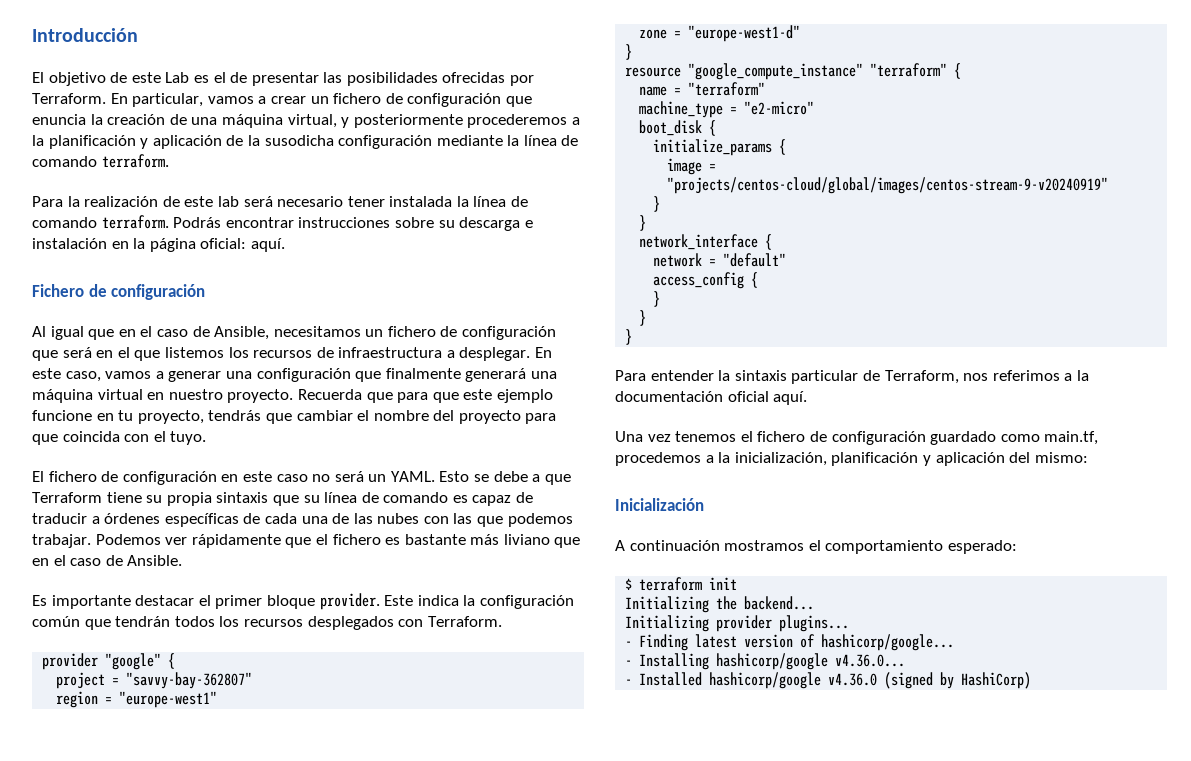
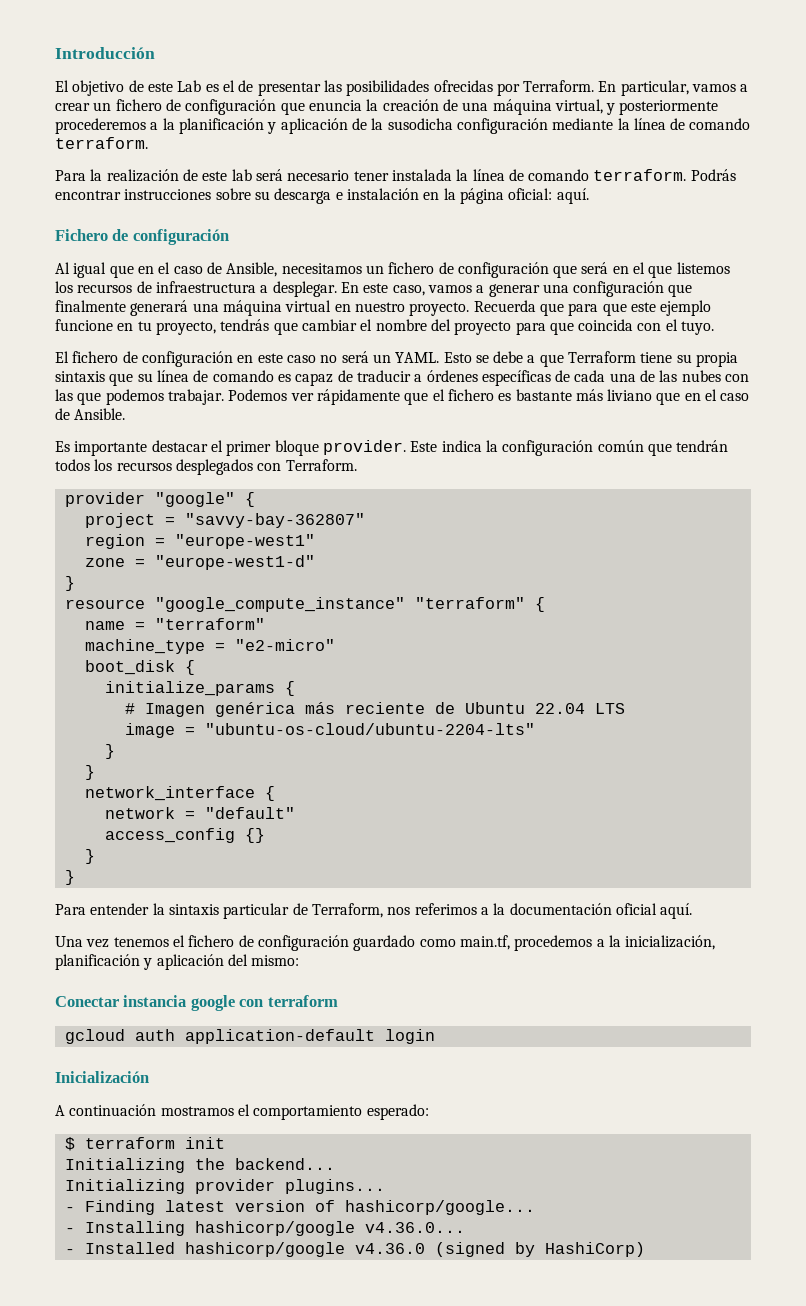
+ # Imagen genérica más reciente de Ubuntu 22.04 LTS
- image = "projects/centos-cloud/global/images/centos-stream-9-v20240919"
+ image = "ubuntu-os-cloud/ubuntu-2204-lts"
- access_config {
- }
+ access_config {}
+ Conectar instancia google con terraform
+ gcloud auth application-default login

